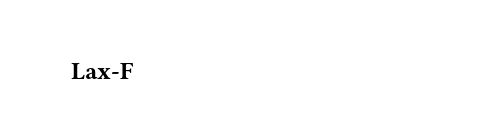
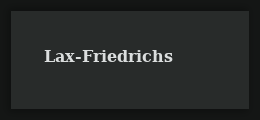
- Lax-F
+ Lax-Friedrichs

